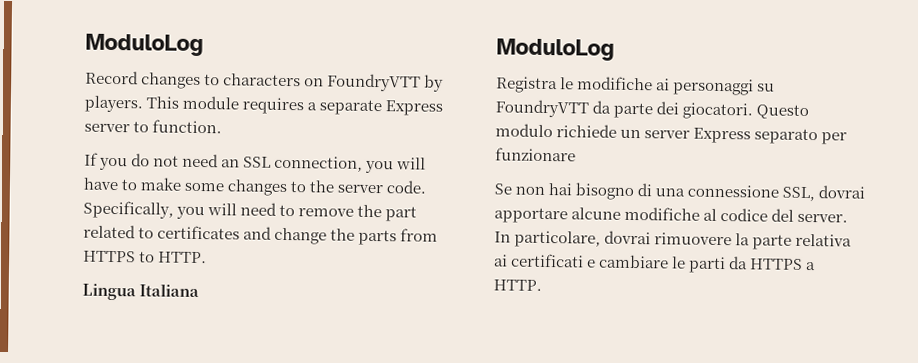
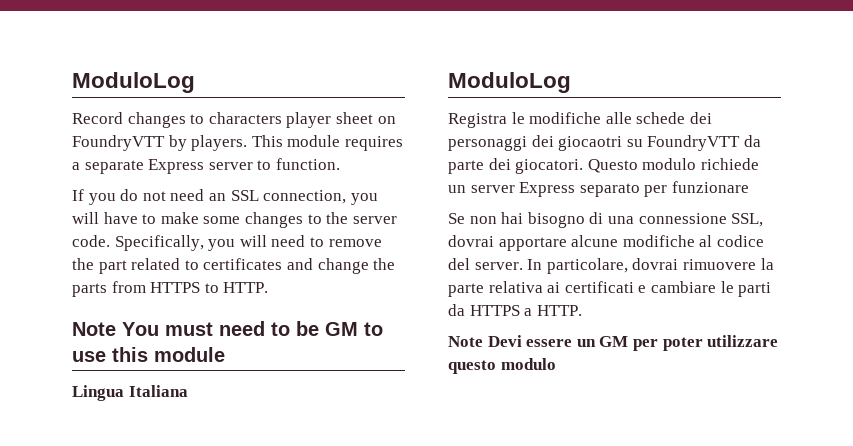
- Record changes to characters on FoundryVTT by players.
+ Record changes to characters player sheet on FoundryVTT by players.
+ Note You must need to be GM to use this module
- Registra le modifiche ai personaggi su FoundryVTT da parte dei giocatori.
+ Registra le modifiche alle schede dei personaggi dei giocaotri su FoundryVTT da parte dei giocatori.
+ Note Devi essere un GM per poter utilizzare questo modulo

